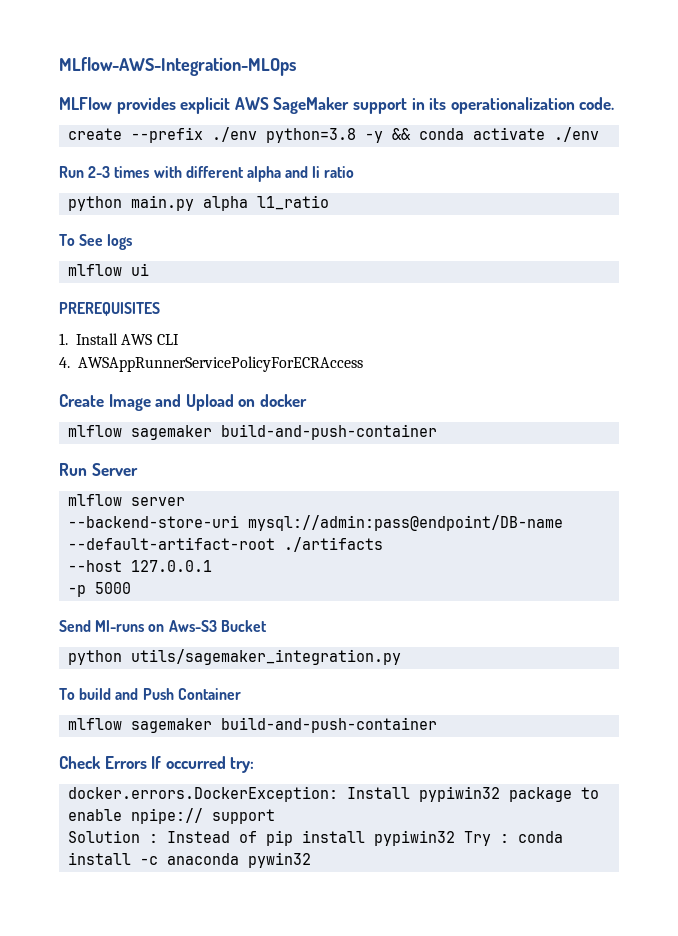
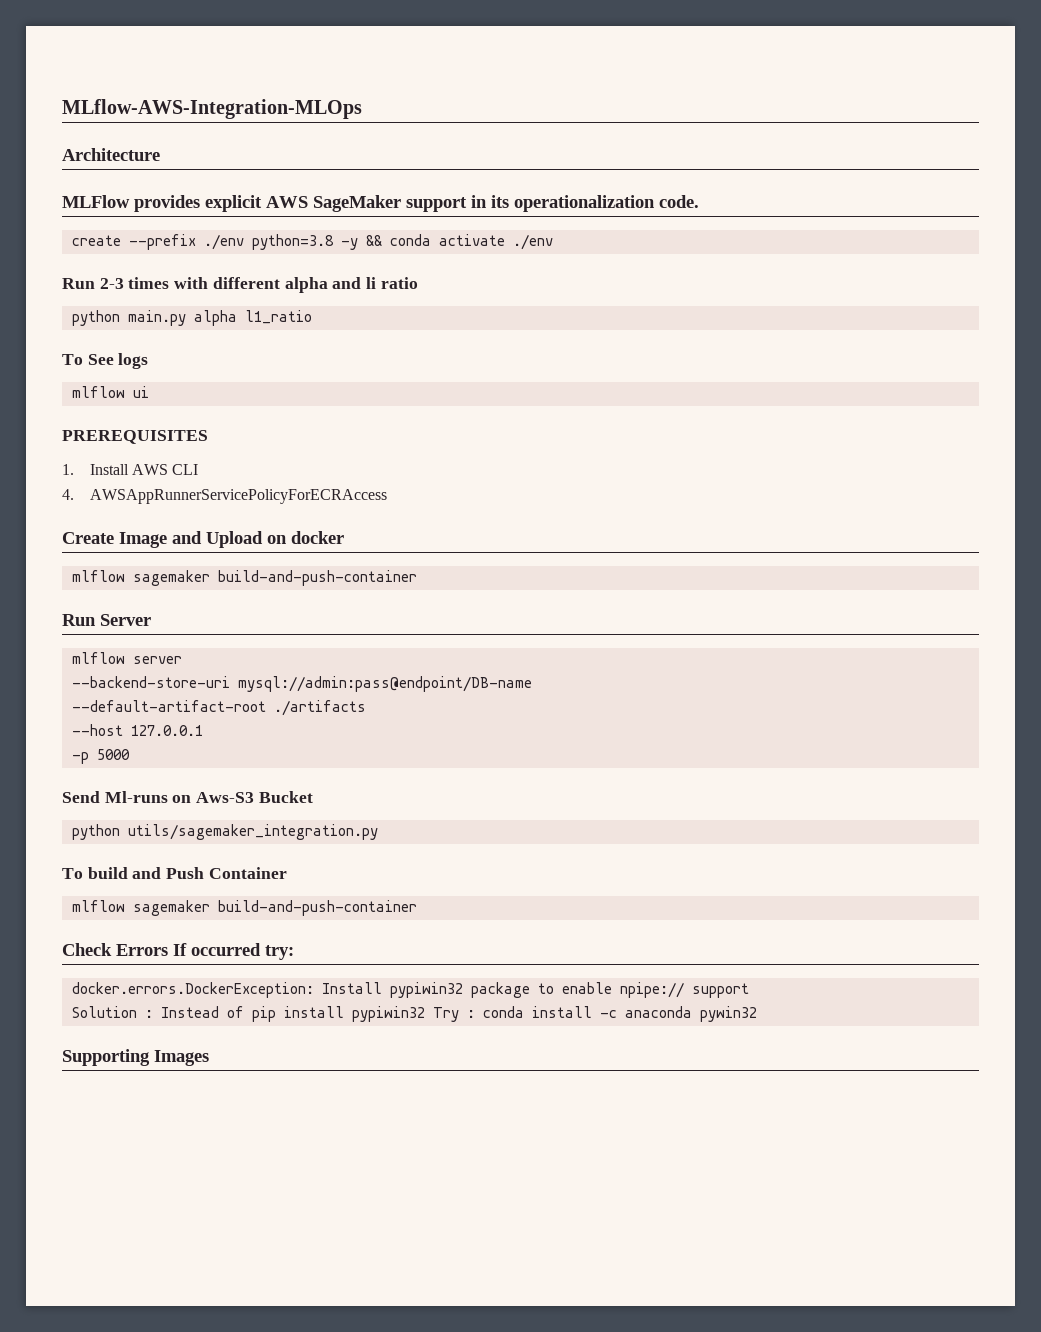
+ Architecture
+ Supporting Images

